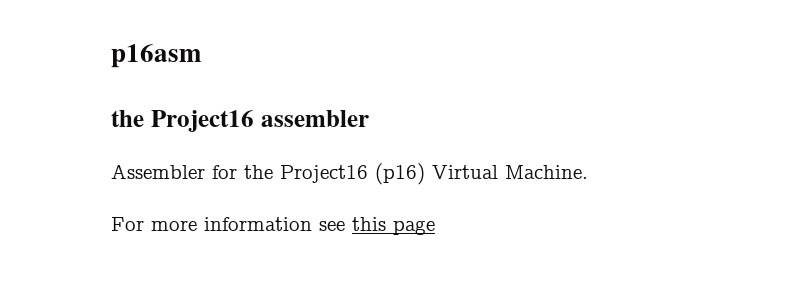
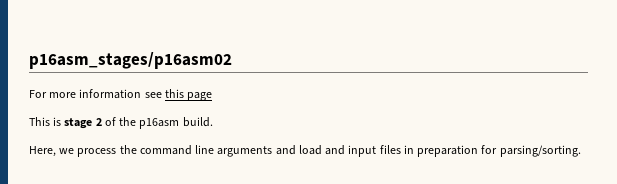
- p16asm
- the Project16 assembler
- Assembler for the Project16 (p16) Virtual Machine.
+ p16asm_stages/p16asm02
+ This is stage 2 of the p16asm build.
+ Here, we process the command line arguments and load and input files in preparation for parsing/sorting.

